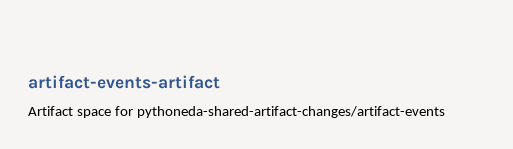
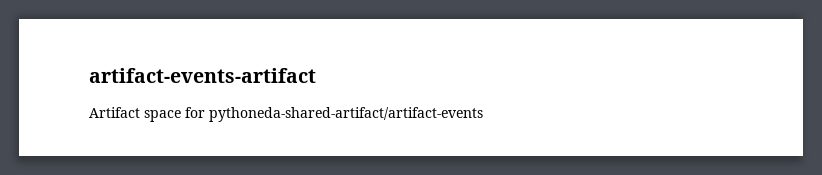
- Artifact space for pythoneda-shared-artifact-changes/artifact-events
+ Artifact space for pythoneda-shared-artifact/artifact-events

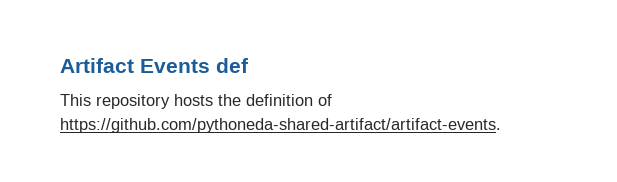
- artifact-events-artifact
- Artifact space for pythoneda-shared-artifact/artifact-events
+ Artifact Events def
+ This repository hosts the definition of https://github.com/pythoneda-shared-artifact/artifact-events.

